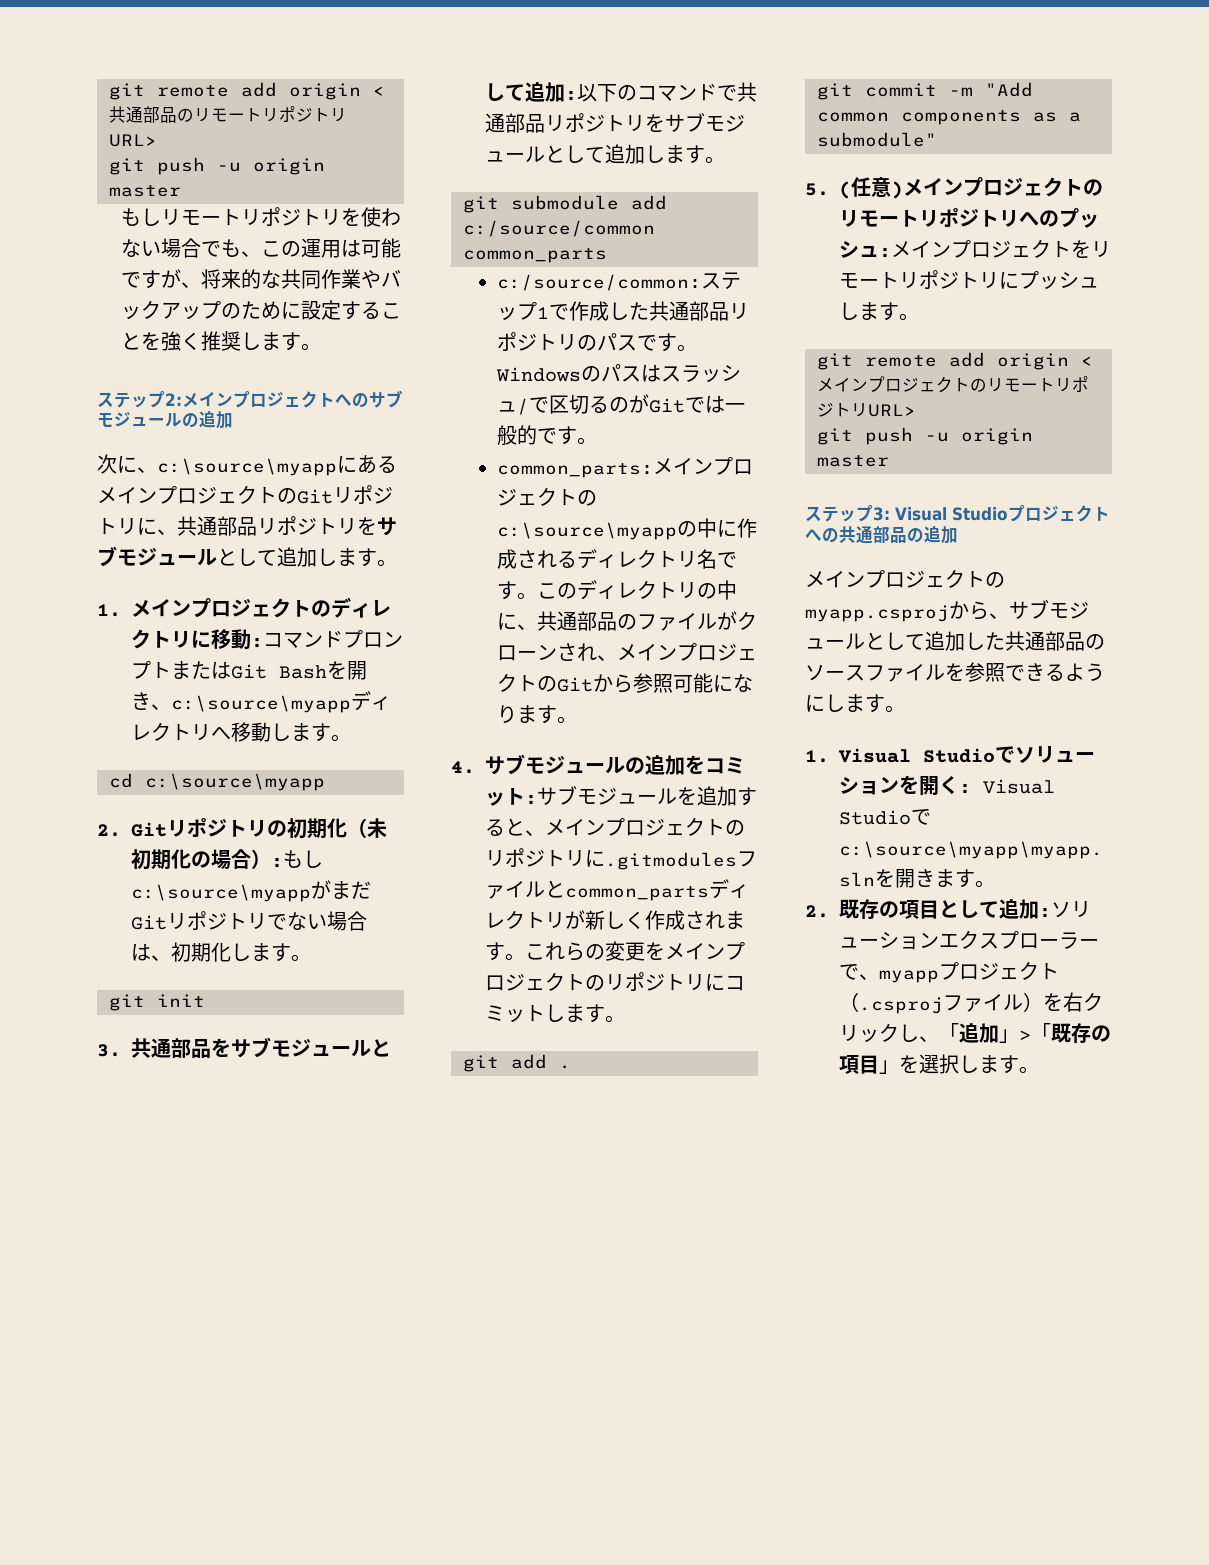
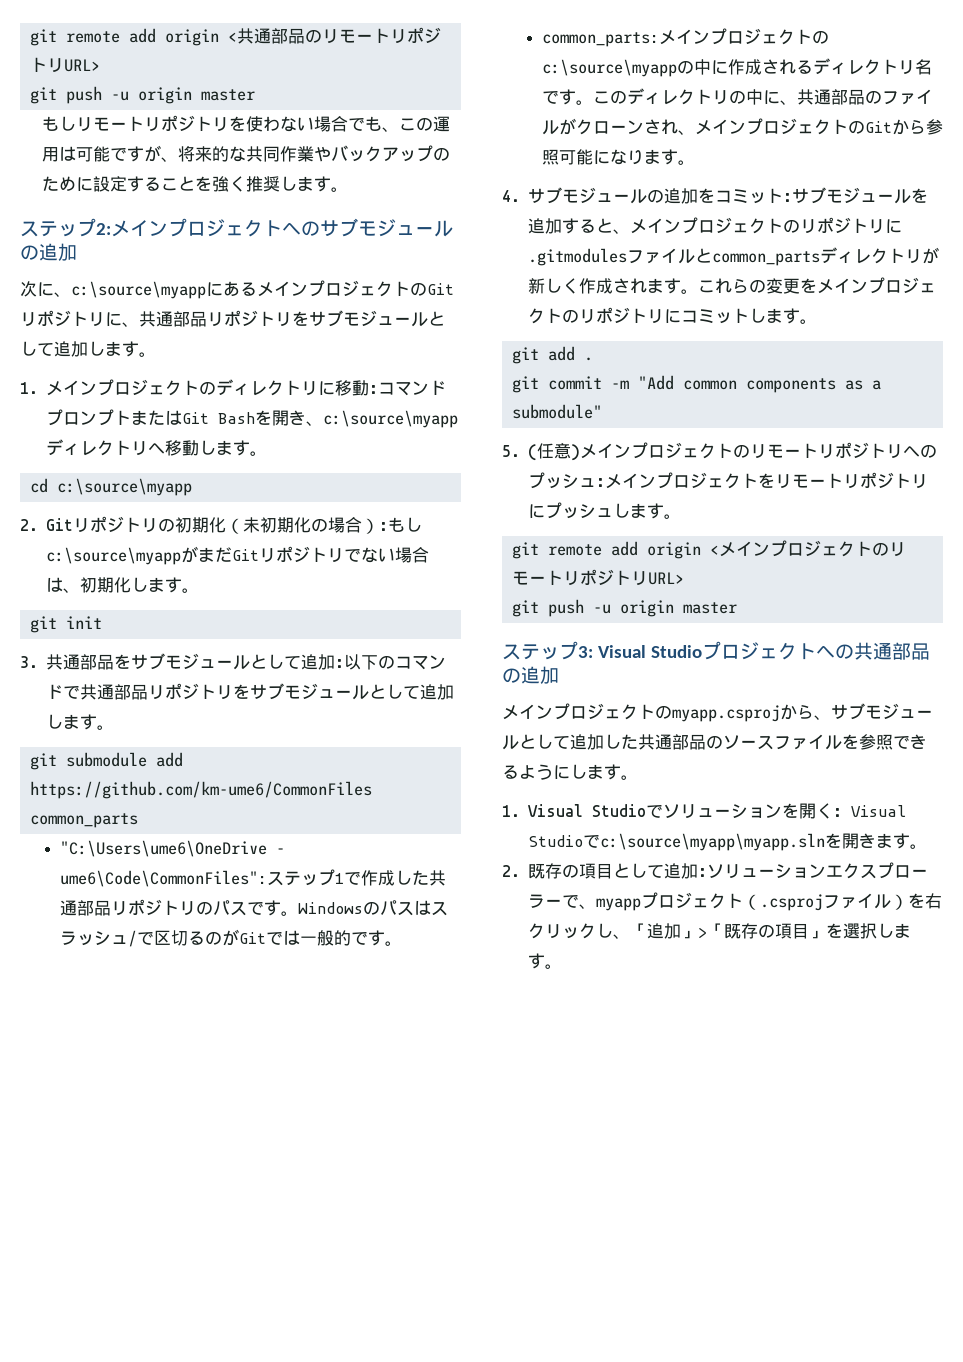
- git submodule add c:/source/common common_parts
+ git submodule add https://github.com/km-ume6/CommonFiles common_parts
- c:/source/common:ステップ1で作成した共通部品リポジトリのパスです。
+ "C:\Users\ume6\OneDrive - ume6\Code\CommonFiles":ステップ1で作成した共通部品リポジトリのパスです。

